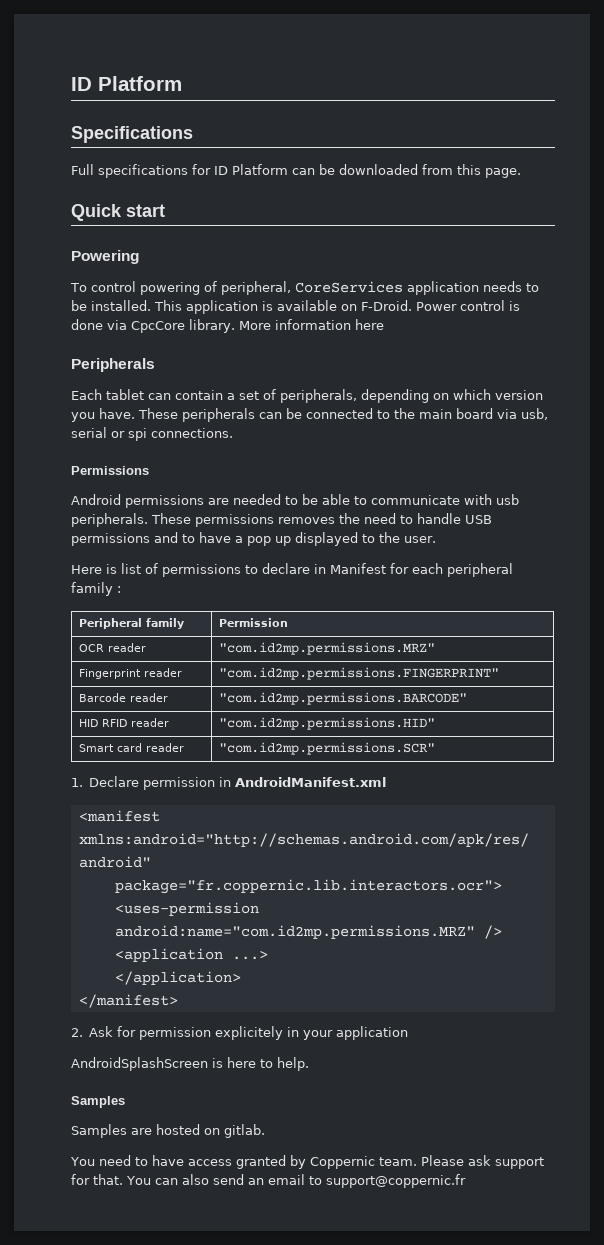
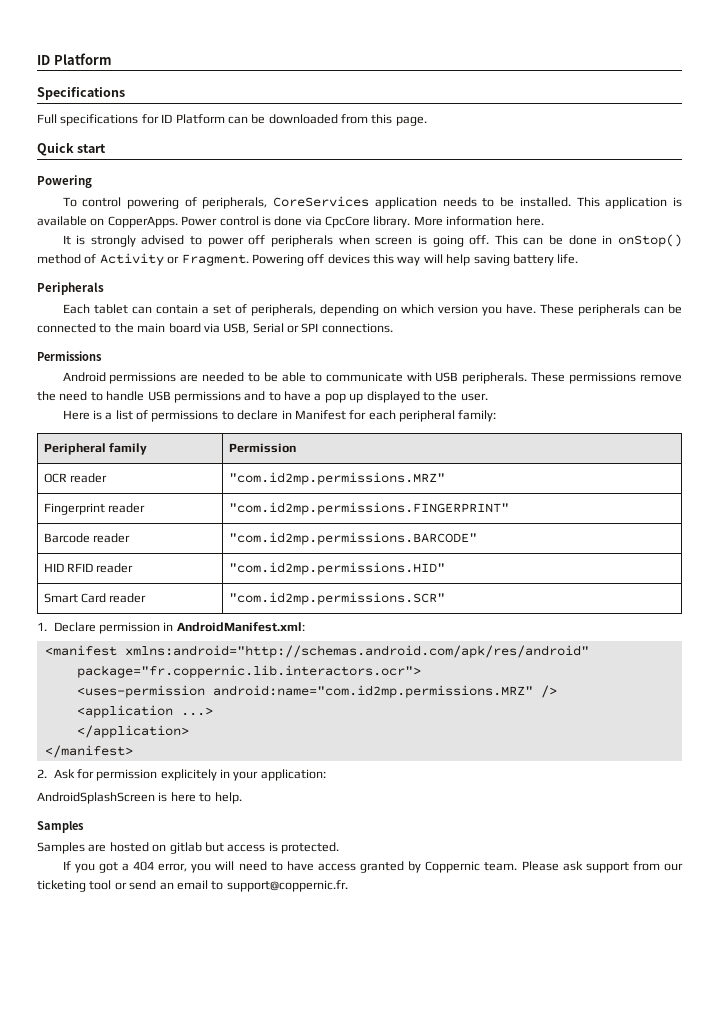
- To control powering of peripheral, CoreServices application needs to be installed.
+ To control powering of peripherals, CoreServices application needs to be installed.
- This application is available on F-Droid.
+ This application is available on CopperApps.
- More information here
+ More information here.
+ It is strongly advised to power off peripherals when screen is going off. This can be done in onStop() method of Activity or Fragment. Powering off devices this way will help saving battery life.
- These peripherals can be connected to the main board via usb, serial or spi connections.
+ These peripherals can be connected to the main board via USB, Serial or SPI connections.
- Android permissions are needed to be able to communicate with usb peripherals.
+ Android permissions are needed to be able to communicate with USB peripherals.
- These permissions removes the need to handle USB permissions and to have a pop up displayed to the user.
+ These permissions remove the need to handle USB permissions and to have a pop up displayed to the user.
- Here is list of permissions to declare in Manifest for each peripheral family :
+ Here is a list of permissions to declare in Manifest for each peripheral family:
- Smart card reader | "com.id2mp.permissions.SCR"
+ Smart Card reader | "com.id2mp.permissions.SCR"
- 1. Declare permission in AndroidManifest.xml
+ 1. Declare permission in AndroidManifest.xml:
- 2. Ask for permission explicitely in your application
+ 2. Ask for permission explicitely in your application:
- Samples are hosted on gitlab.
- You need to have access granted by Coppernic team.
+ Samples are hosted on gitlab but access is protected.
+ If you got a 404 error, you will need to have access granted by Coppernic team.
- Please ask support for that. You can also send an email to support@coppernic.fr
+ Please ask support from our ticketing tool or send an email to support@coppernic.fr.

